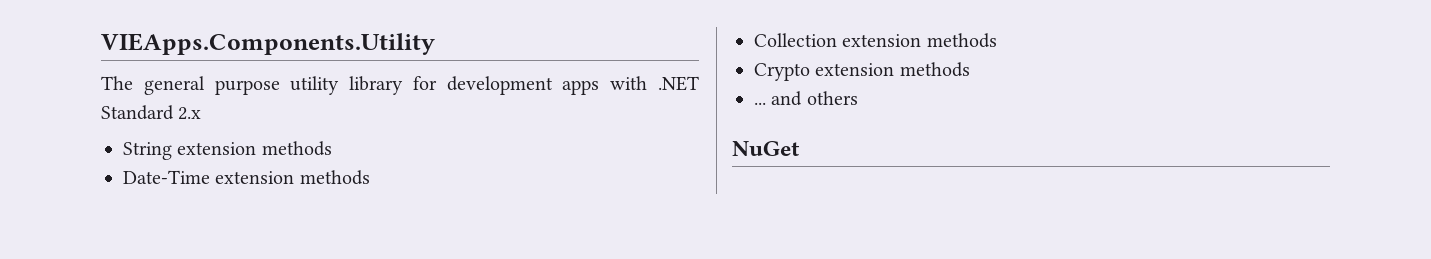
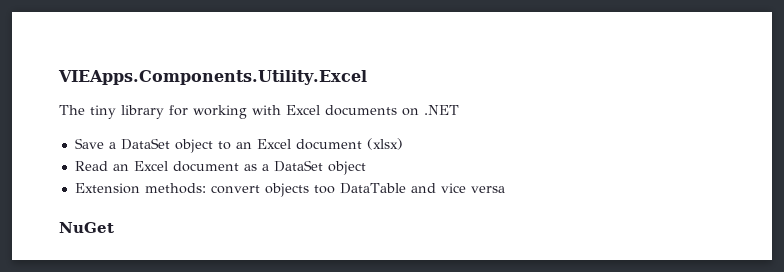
- VIEApps.Components.Utility
+ VIEApps.Components.Utility.Excel
- The general purpose utility library for development apps with .NET Standard 2.x
- String extension methods
- Date-Time extension methods
- Collection extension methods
- Crypto extension methods
- ... and others
+ The tiny library for working with Excel documents on .NET
+ Save a DataSet object to an Excel document (xlsx)
+ Read an Excel document as a DataSet object
+ Extension methods: convert objects too DataTable and vice versa

